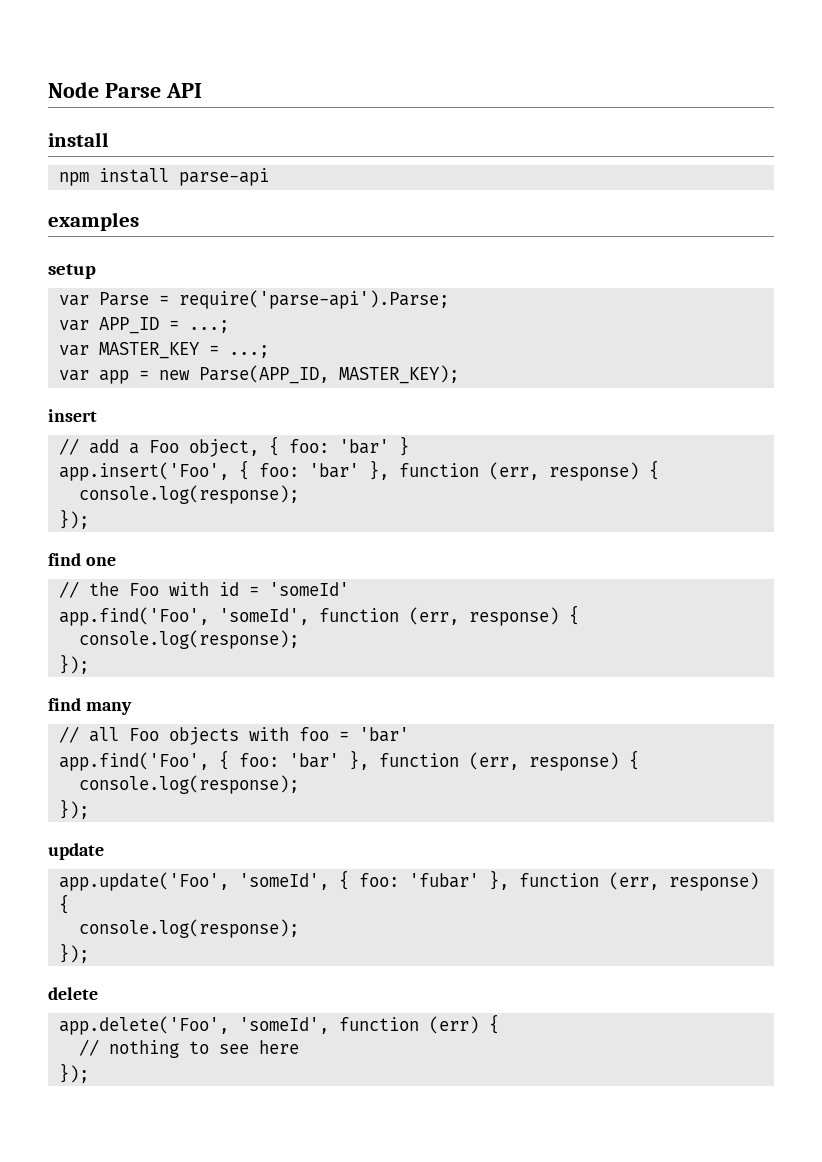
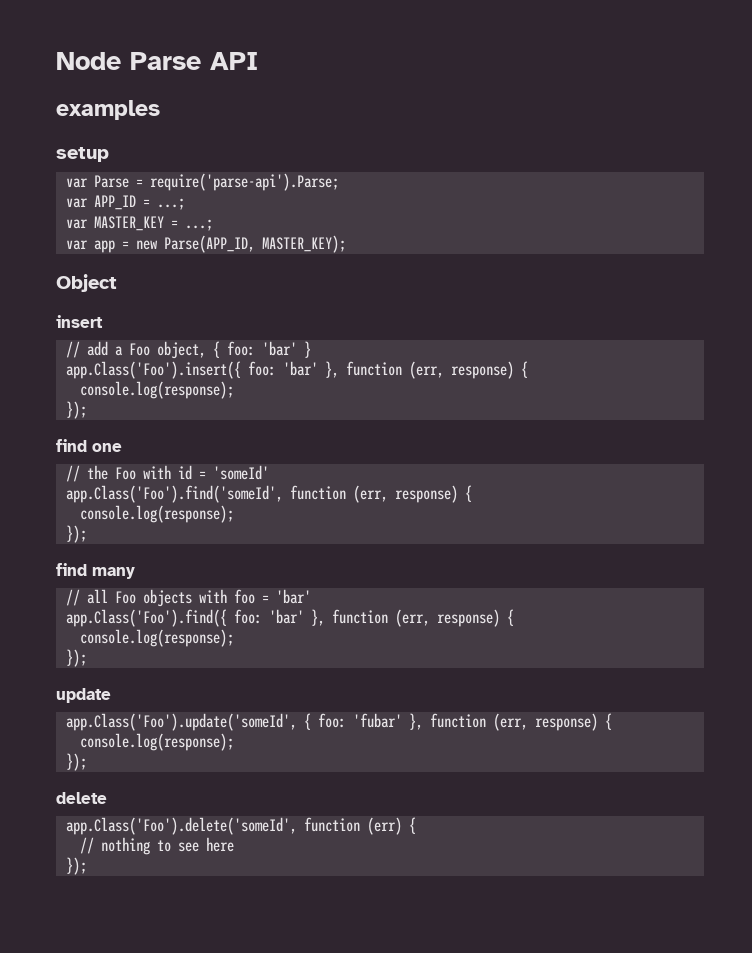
  Node Parse API
- install
- npm install parse-api
+ Object
- app.insert('Foo', { foo: 'bar' }, function (err, response) {
+ app.Class('Foo').insert({ foo: 'bar' }, function (err, response) {
- app.find('Foo', 'someId', function (err, response) {
+ app.Class('Foo').find('someId', function (err, response) {
- app.find('Foo', { foo: 'bar' }, function (err, response) {
+ app.Class('Foo').find({ foo: 'bar' }, function (err, response) {
- app.update('Foo', 'someId', { foo: 'fubar' }, function (err, response) {
+ app.Class('Foo').update('someId', { foo: 'fubar' }, function (err, response) {
- app.delete('Foo', 'someId', function (err) {
+ app.Class('Foo').delete('someId', function (err) {

